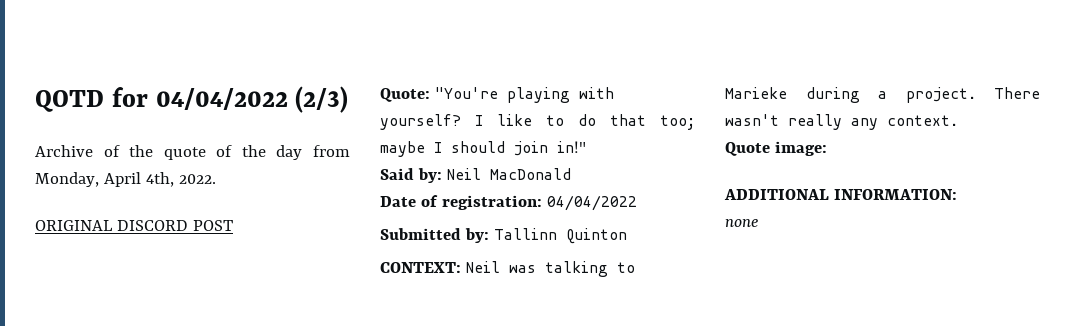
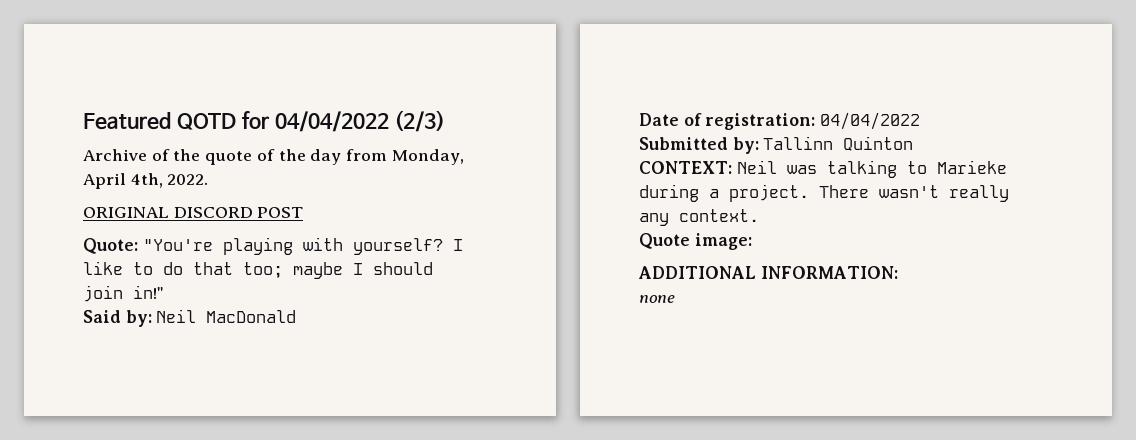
- QOTD for 04/04/2022 (2/3)
+ Featured QOTD for 04/04/2022 (2/3)

